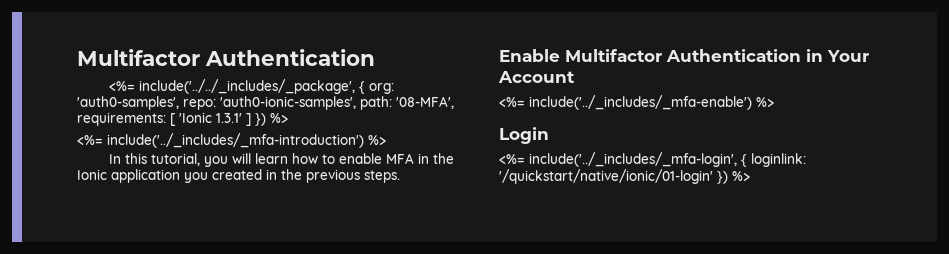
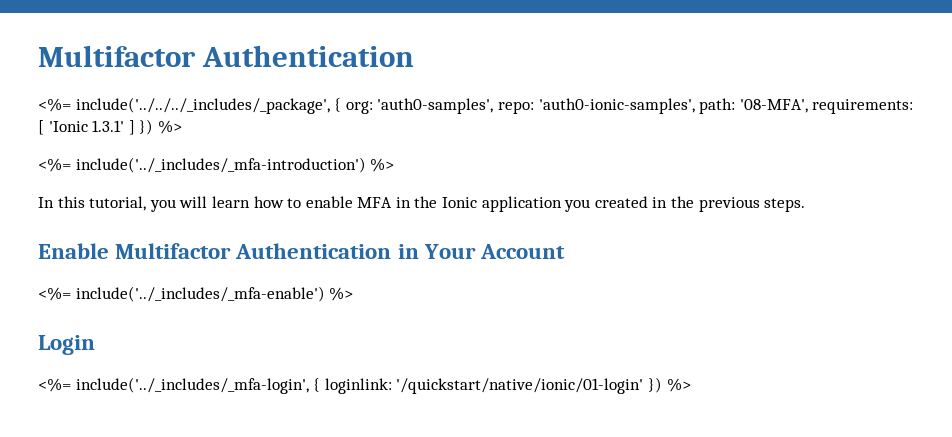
- <%= include('../../_includes/_package', { org: 'auth0-samples', repo: 'auth0-ionic-samples', path: '08-MFA', requirements: [ 'Ionic 1.3.1' ] }) %>
+ <%= include('../../../_includes/_package', { org: 'auth0-samples', repo: 'auth0-ionic-samples', path: '08-MFA', requirements: [ 'Ionic 1.3.1' ] }) %>

